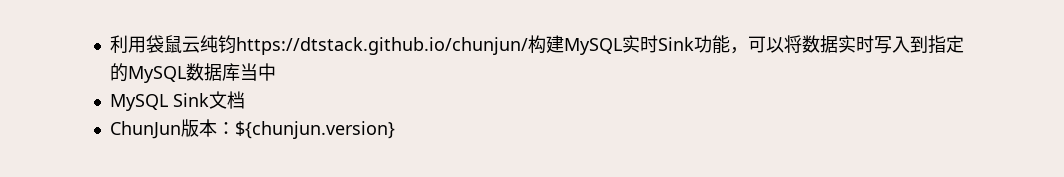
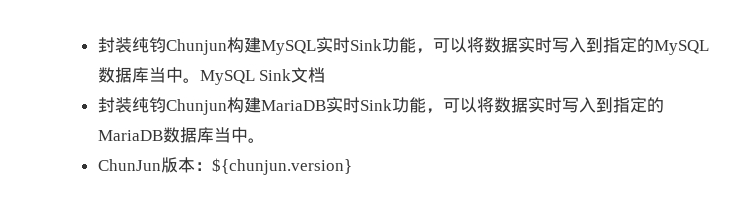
- 利用袋鼠云纯钧https://dtstack.github.io/chunjun/构建MySQL实时Sink功能，可以将数据实时写入到指定的MySQL数据库当中
- MySQL Sink文档
+ 封装纯钧Chunjun构建MySQL实时Sink功能，可以将数据实时写入到指定的MySQL数据库当中。MySQL Sink文档
+ 封装纯钧Chunjun构建MariaDB实时Sink功能，可以将数据实时写入到指定的MariaDB数据库当中。

